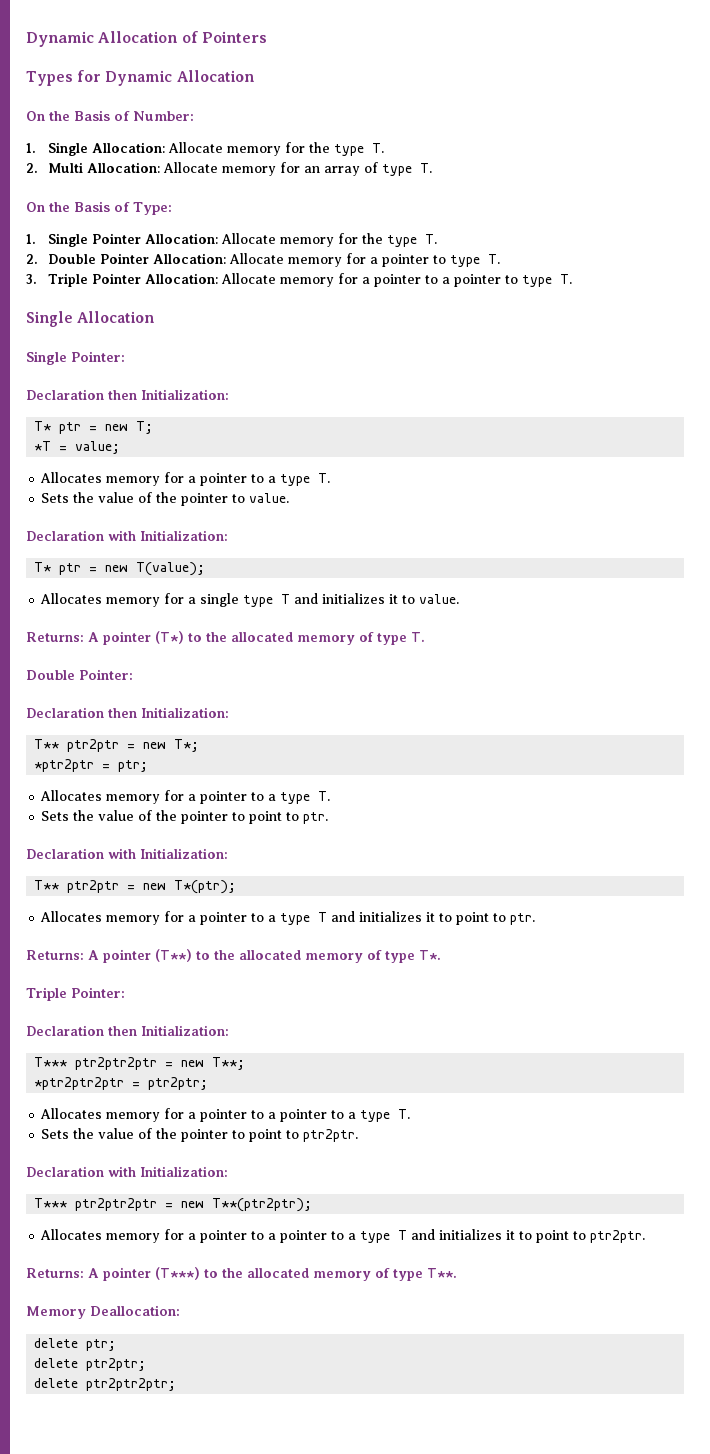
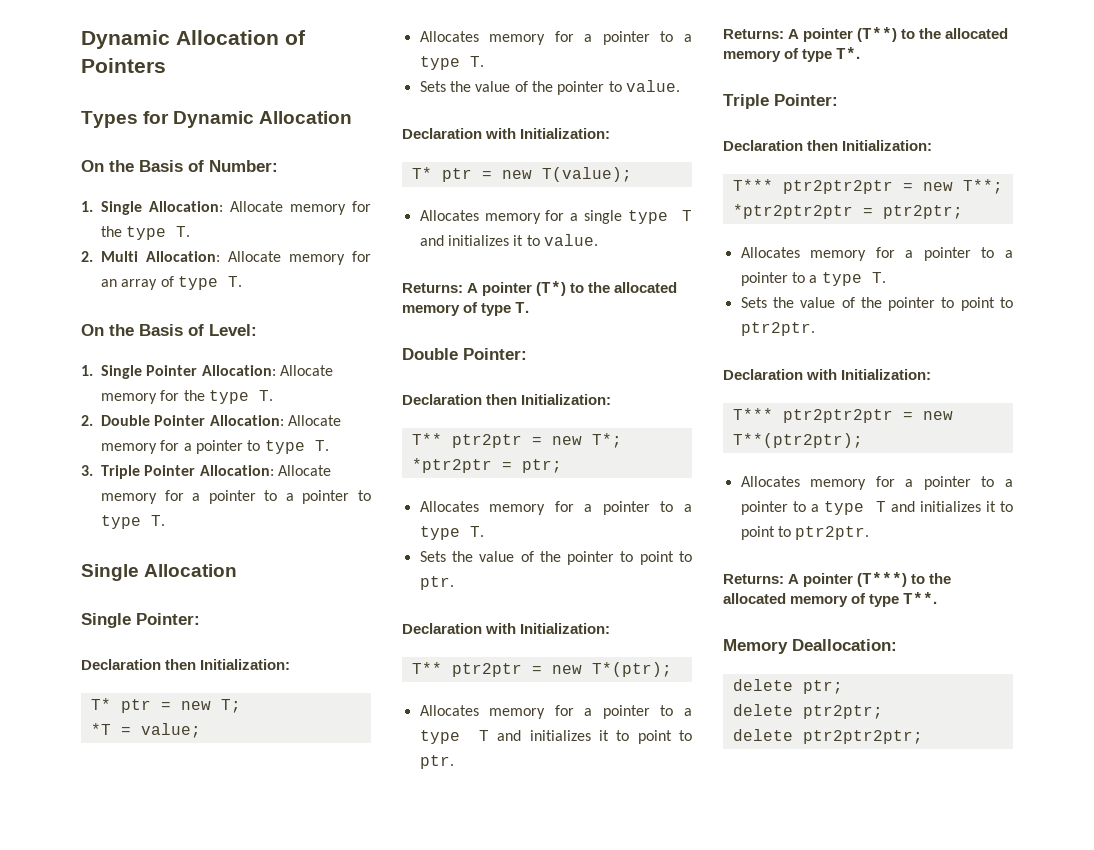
- On the Basis of Type:
+ On the Basis of Level:

